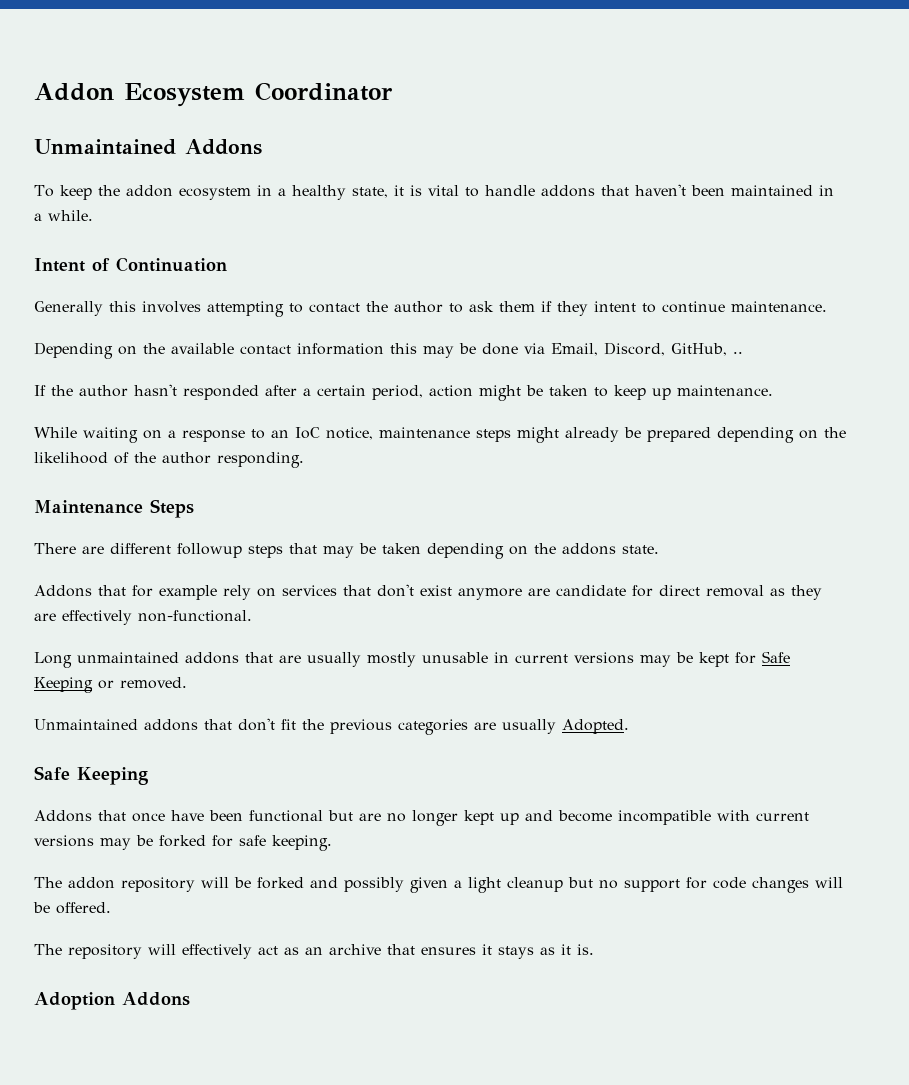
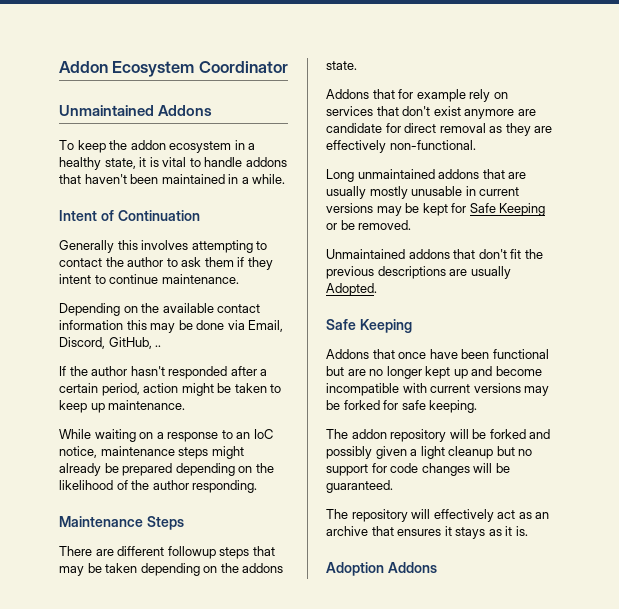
- Long unmaintained addons that are usually mostly unusable in current versions may be kept for Safe Keeping or removed.
+ Long unmaintained addons that are usually mostly unusable in current versions may be kept for Safe Keeping or be removed.
- Unmaintained addons that don't fit the previous categories are usually Adopted.
+ Unmaintained addons that don't fit the previous descriptions are usually Adopted.
- The addon repository will be forked and possibly given a light cleanup but no support for code changes will be offered.
+ The addon repository will be forked and possibly given a light cleanup but no support for code changes will be guaranteed.

